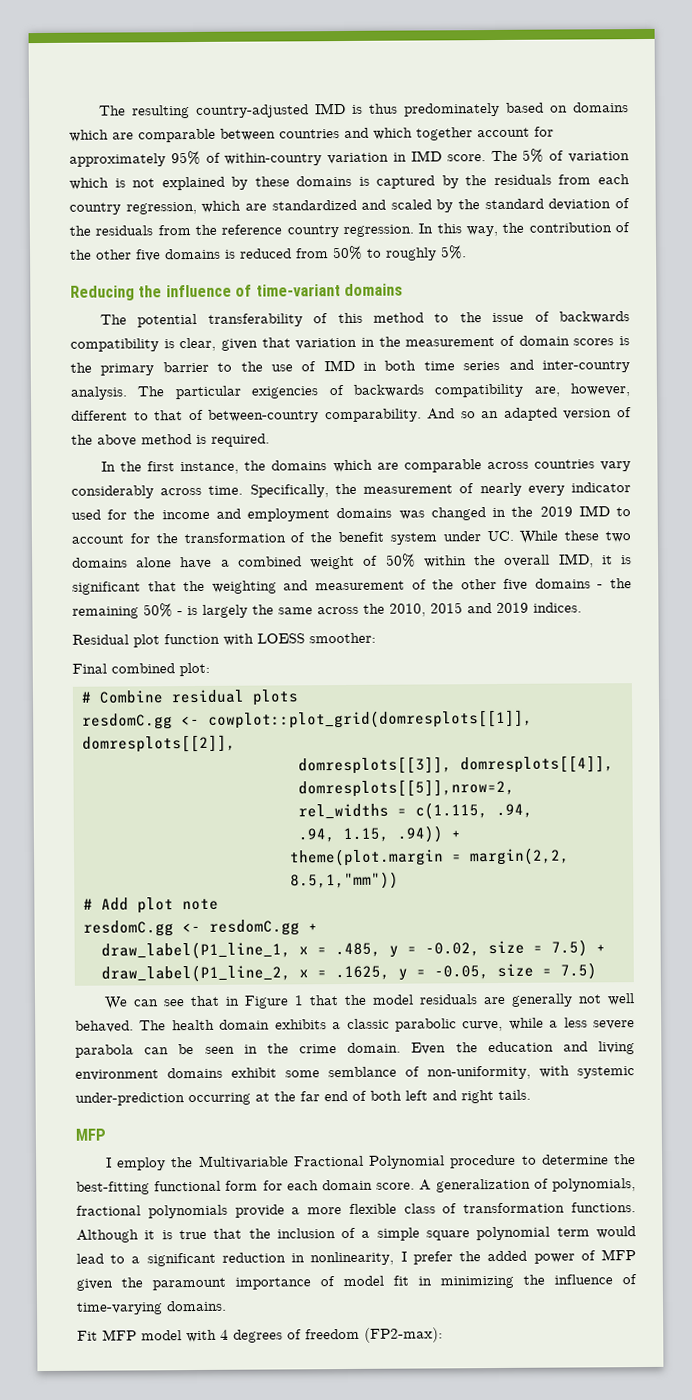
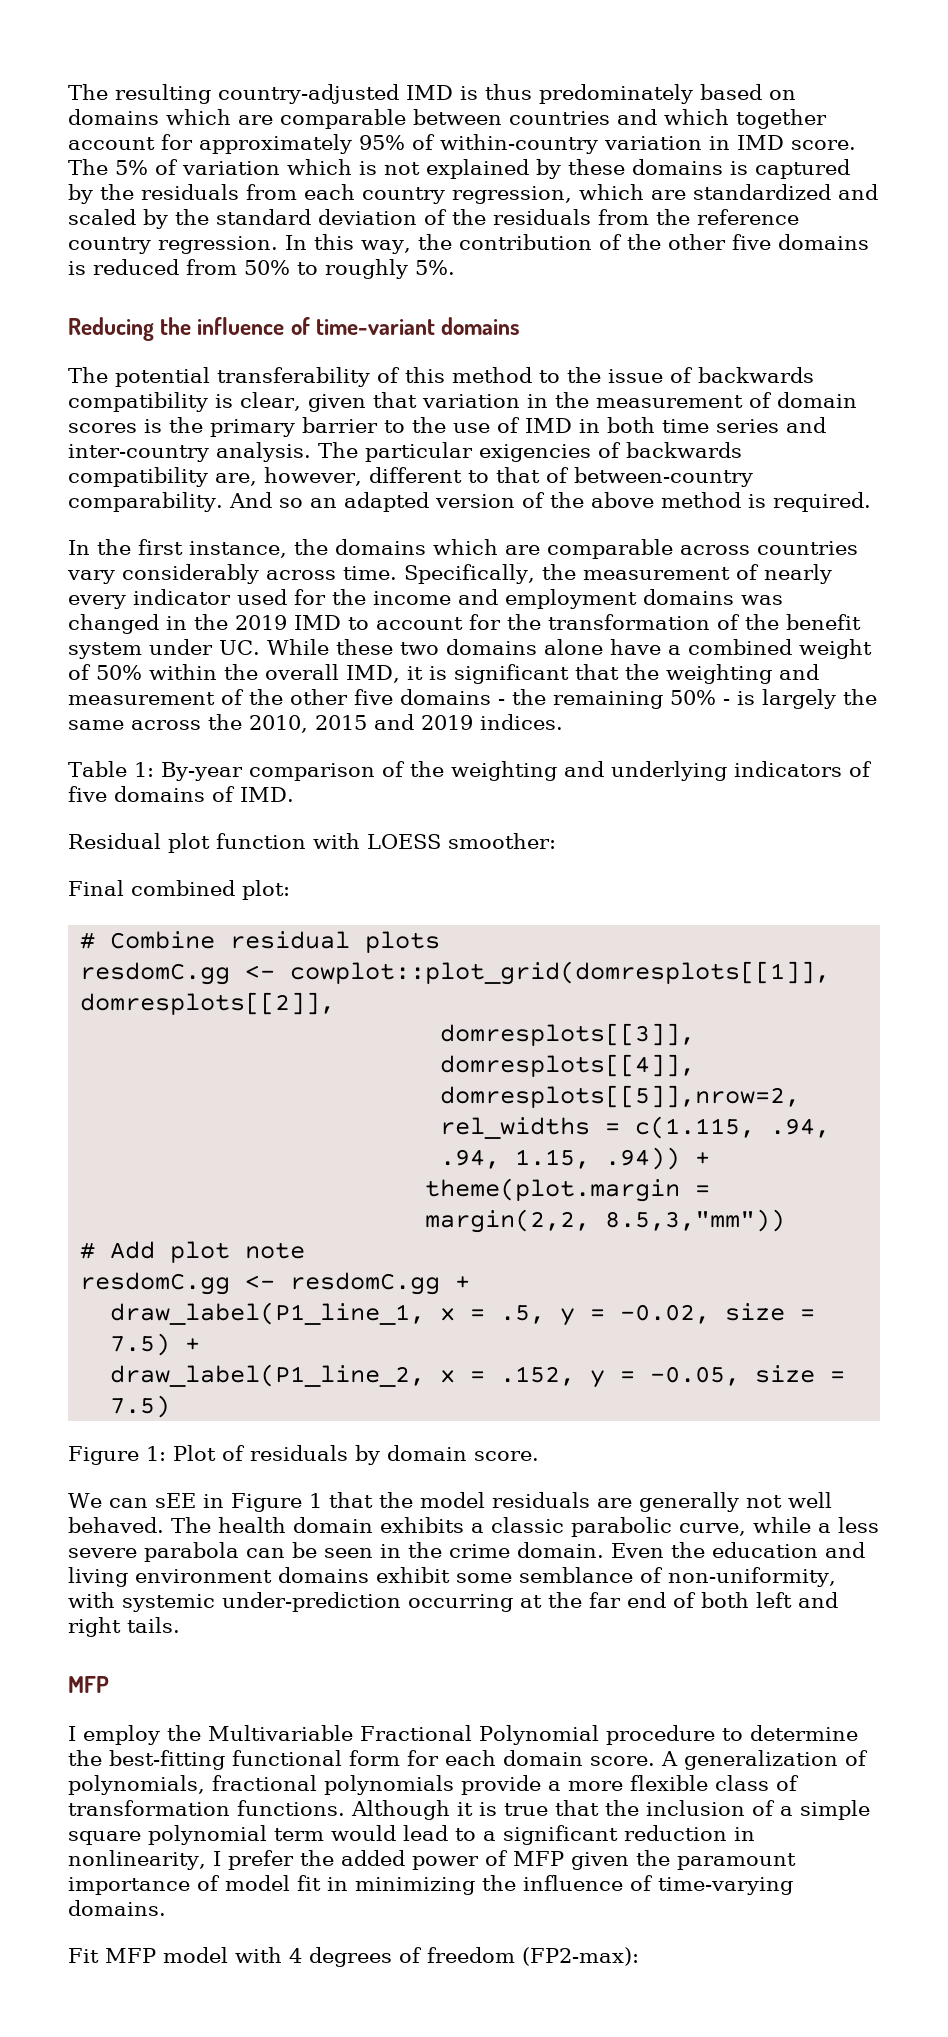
+ Table 1: By-year comparison of the weighting and underlying indicators of five domains of IMD.
- theme(plot.margin = margin(2,2, 8.5,1,"mm"))
+ theme(plot.margin = margin(2,2, 8.5,3,"mm"))
- draw_label(P1_line_1, x = .485, y = -0.02, size = 7.5) +
+ draw_label(P1_line_1, x = .5, y = -0.02, size = 7.5) +
- draw_label(P1_line_2, x = .1625, y = -0.05, size = 7.5)
+ draw_label(P1_line_2, x = .152, y = -0.05, size = 7.5)
+ Figure 1: Plot of residuals by domain score.
- We can see that in Figure 1 that the model residuals are generally not well behaved.
+ We can sEE in Figure 1 that the model residuals are generally not well behaved.

